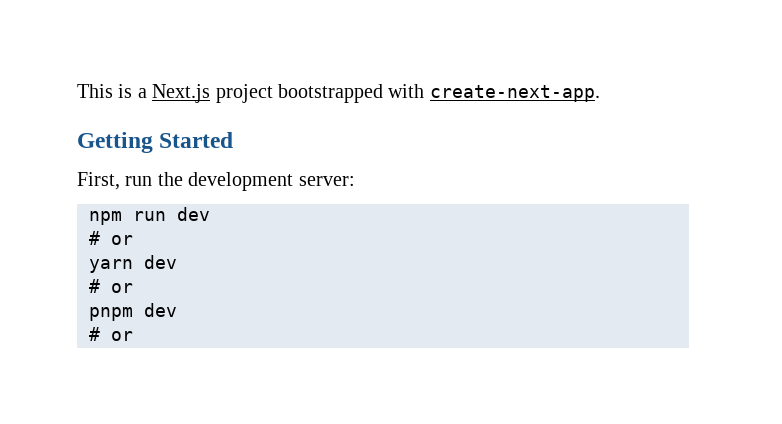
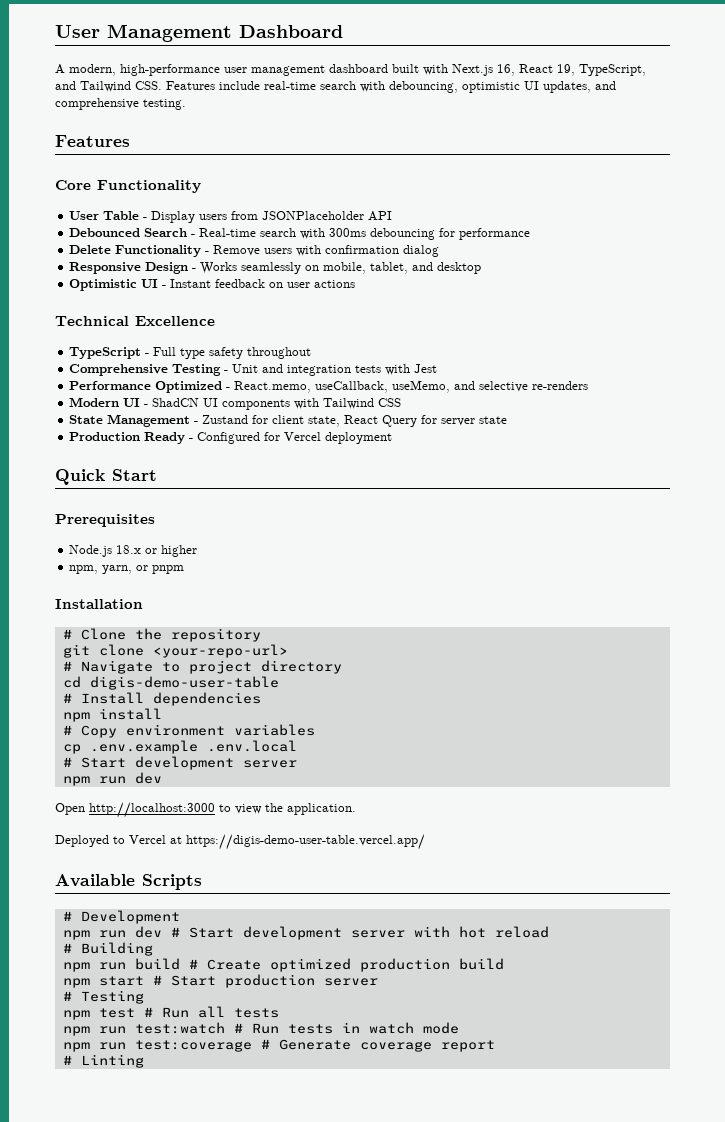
- This is a Next.js project bootstrapped with create-next-app.
- Getting Started
- First, run the development server:
+ User Management Dashboard
+ A modern, high-performance user management dashboard built with Next.js 16, React 19, TypeScript, and Tailwind CSS. Features include real-time search with debouncing, optimistic UI updates, and comprehensive testing.
+ Features
+ Core Functionality
+ User Table - Display users from JSONPlaceholder API
+ Debounced Search - Real-time search with 300ms debouncing for performance
+ Delete Functionality - Remove users with confirmation dialog
+ Responsive Design - Works seamlessly on mobile, tablet, and desktop
+ Optimistic UI - Instant feedback on user actions
+ Technical Excellence
+ TypeScript - Full type safety throughout
+ Comprehensive Testing - Unit and integration tests with Jest
+ Performance Optimized - React.memo, useCallback, useMemo, and selective re-renders
+ Modern UI - ShadCN UI components with Tailwind CSS
+ State Management - Zustand for client state, React Query for server state
+ Production Ready - Configured for Vercel deployment
+ Quick Start
+ Prerequisites
+ Node.js 18.x or higher
+ npm, yarn, or pnpm
+ Installation
+ # Clone the repository
+ git clone <your-repo-url>
+ # Navigate to project directory
+ cd digis-demo-user-table
+ # Install dependencies
+ npm install
+ # Copy environment variables
+ cp .env.example .env.local
+ # Start development server
  npm run dev
- # or
- yarn dev
- # or
- pnpm dev
- # or
+ Open http://localhost:3000 to view the application.
+ Deployed to Vercel at https://digis-demo-user-table.vercel.app/
+ Available Scripts
+ # Development
+ npm run dev # Start development server with hot reload
+ # Building
+ npm run build # Create optimized production build
+ npm start # Start production server
+ # Testing
+ npm test # Run all tests
+ npm run test:watch # Run tests in watch mode
+ npm run test:coverage # Generate coverage report
+ # Linting

